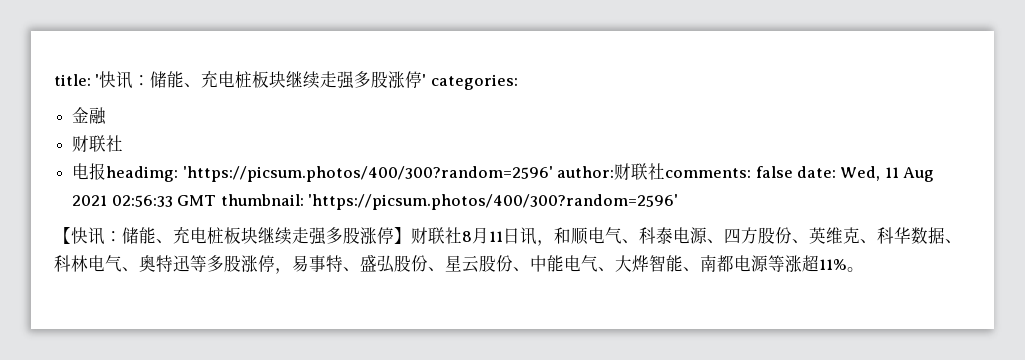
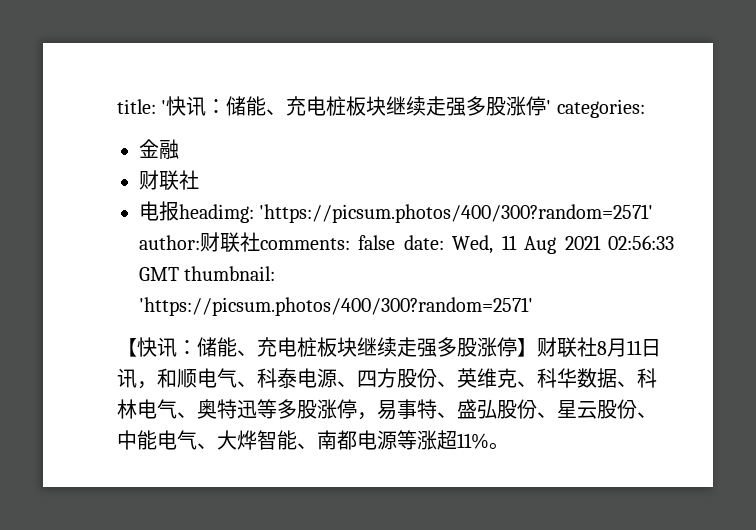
- 电报headimg: 'https://picsum.photos/400/300?random=2596' author:财联社comments: false date: Wed, 11 Aug 2021 02:56:33 GMT thumbnail: 'https://picsum.photos/400/300?random=2596'
+ 电报headimg: 'https://picsum.photos/400/300?random=2571' author:财联社comments: false date: Wed, 11 Aug 2021 02:56:33 GMT thumbnail: 'https://picsum.photos/400/300?random=2571'

